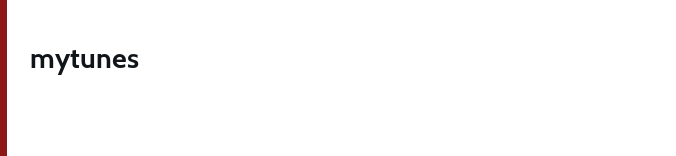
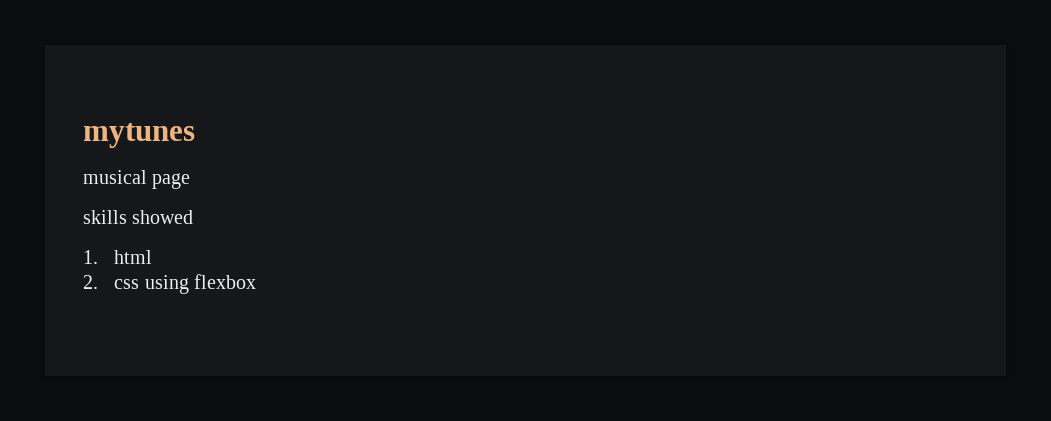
+ musical page
+ skills showed
+ 1. html
+ 2. css using flexbox

